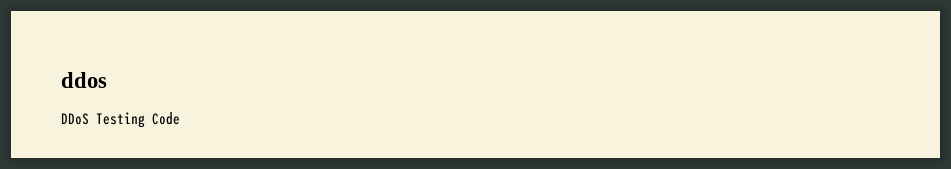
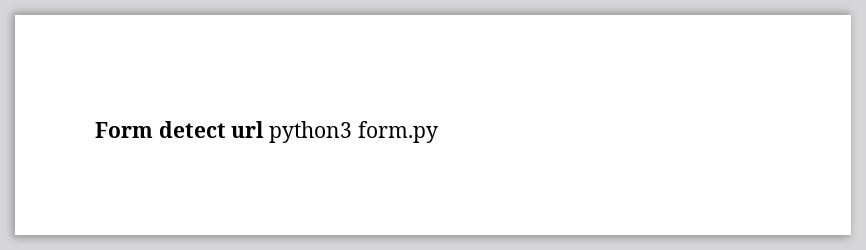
- ddos
- DDoS Testing Code
+ Form detect url python3 form.py

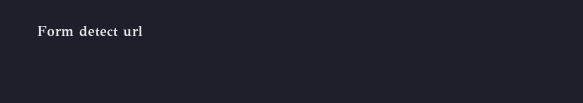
- Form detect url python3 form.py
+ Form detect url

